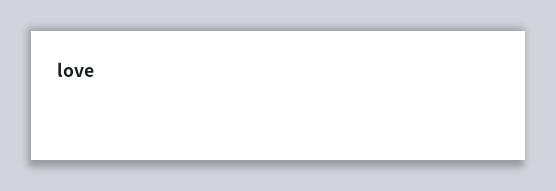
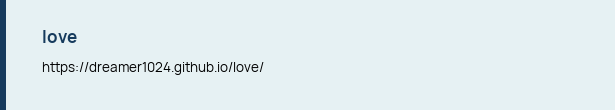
+ https://dreamer1024.github.io/love/

